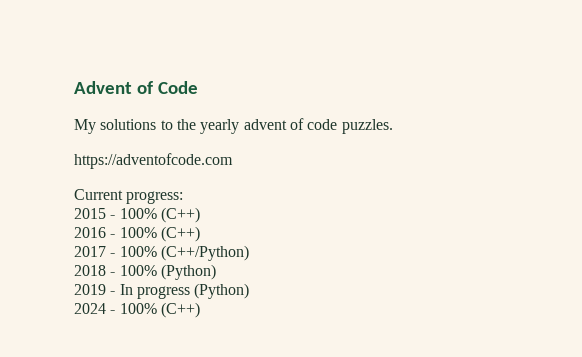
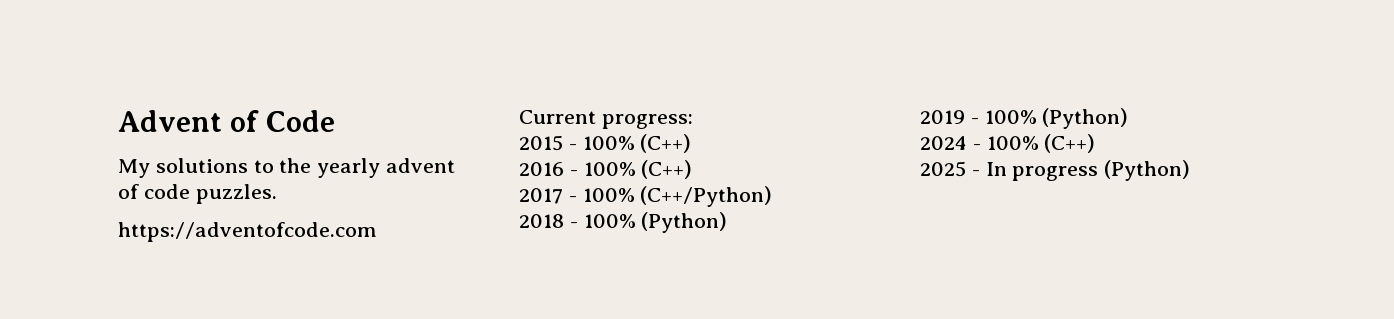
- 2019 - In progress (Python)
+ 2019 - 100% (Python)
+ 2025 - In progress (Python)

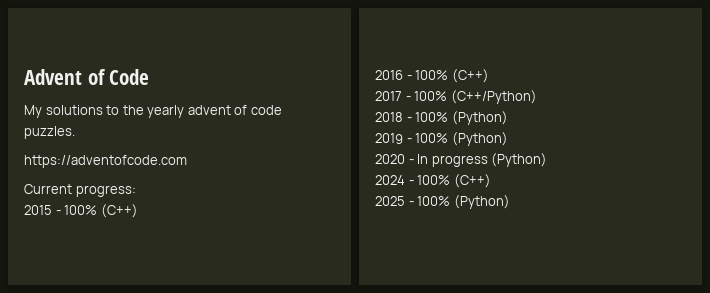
+ 2020 - In progress (Python)
- 2025 - In progress (Python)
+ 2025 - 100% (Python)

